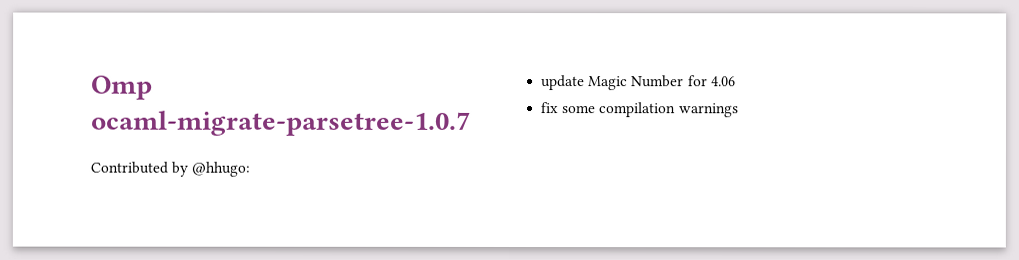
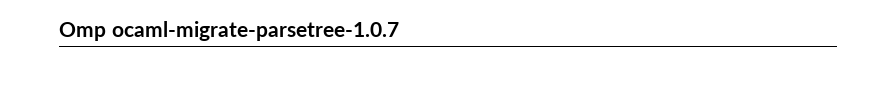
- Contributed by @hhugo:
- update Magic Number for 4.06
- fix some compilation warnings

